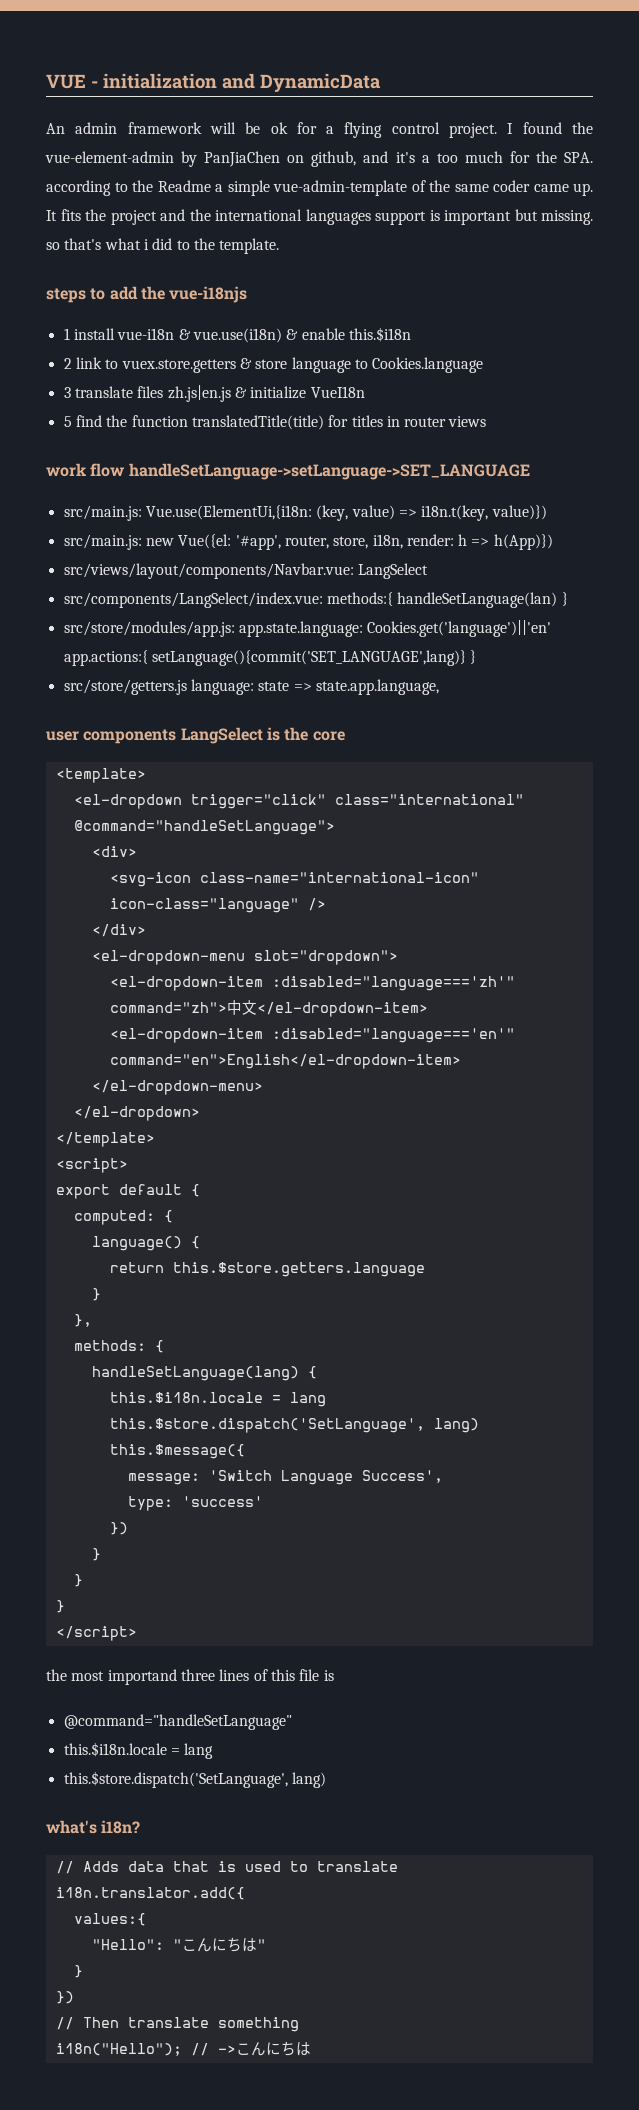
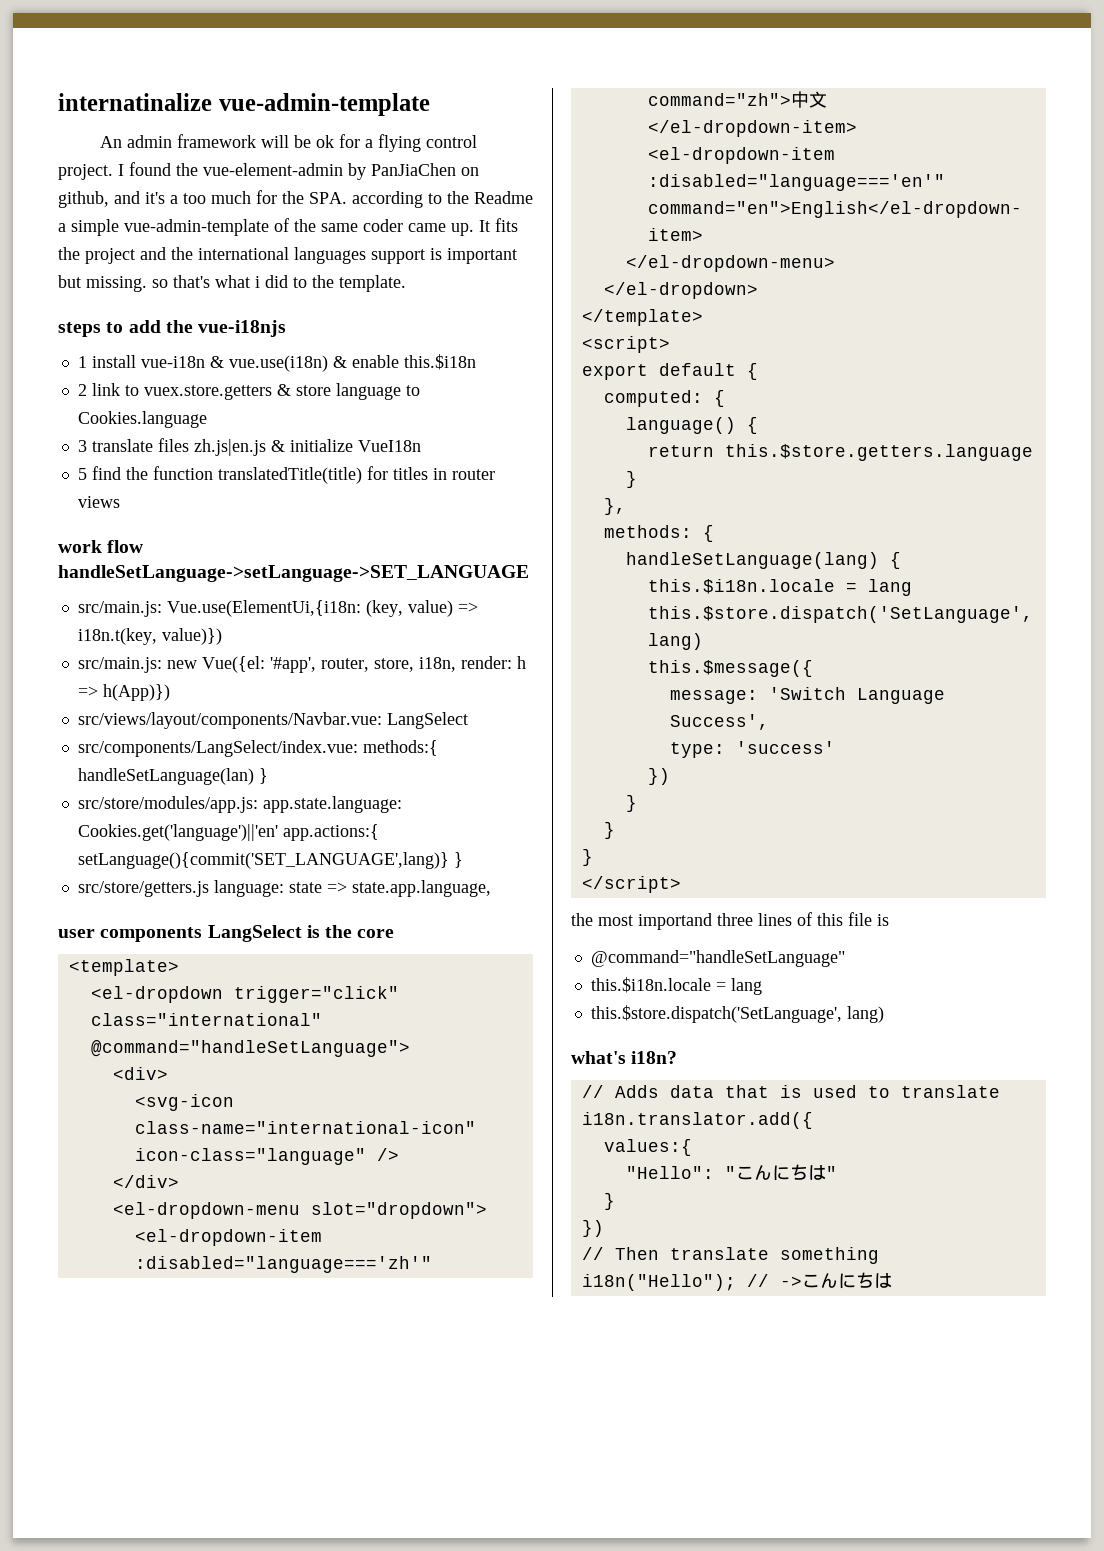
- VUE - initialization and DynamicData
+ internatinalize vue-admin-template

